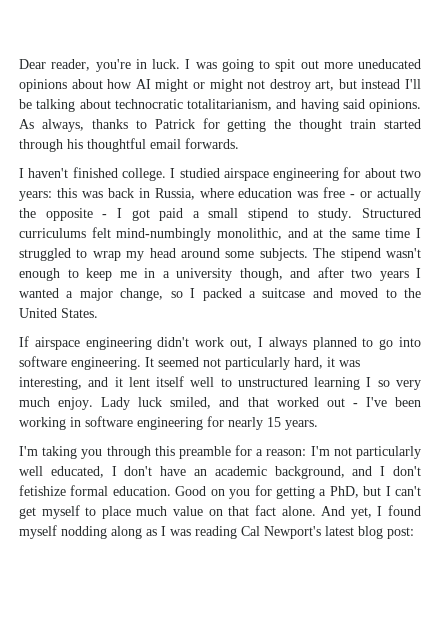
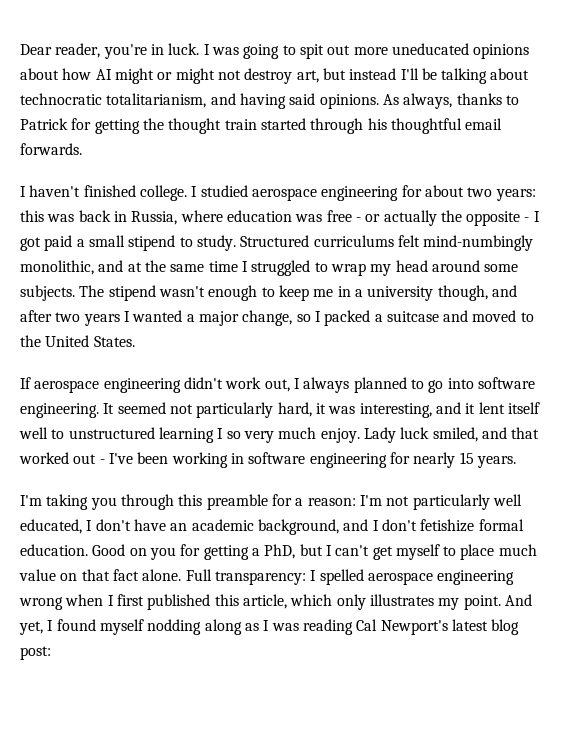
- I studied airspace engineering for about two years: this was back in Russia, where education was free - or actually the opposite - I got paid a small stipend to study.
+ I studied aerospace engineering for about two years: this was back in Russia, where education was free - or actually the opposite - I got paid a small stipend to study.
- If airspace engineering didn't work out, I always planned to go into software engineering.
+ If aerospace engineering didn't work out, I always planned to go into software engineering.
+ Full transparency: I spelled aerospace engineering wrong when I first published this article, which only illustrates my point.

